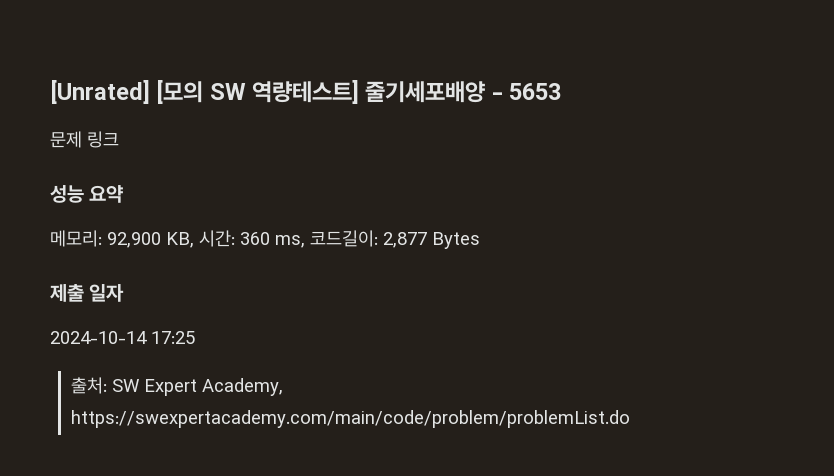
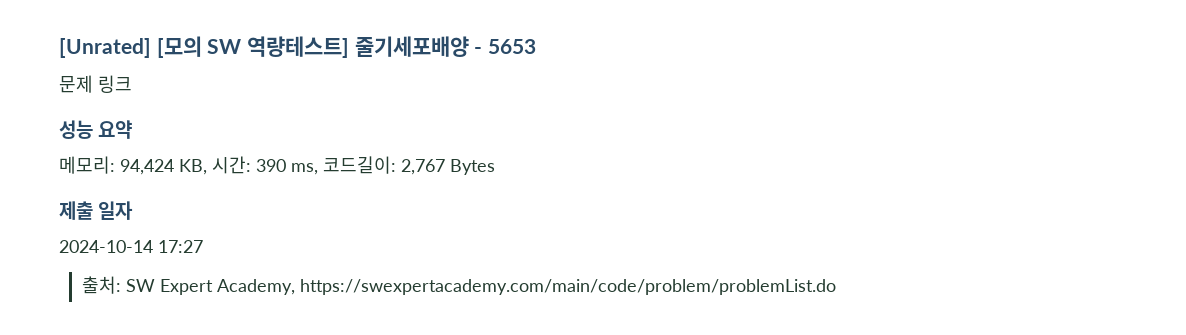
- 메모리: 92,900 KB, 시간: 360 ms, 코드길이: 2,877 Bytes
+ 메모리: 94,424 KB, 시간: 390 ms, 코드길이: 2,767 Bytes
- 2024-10-14 17:25
+ 2024-10-14 17:27

